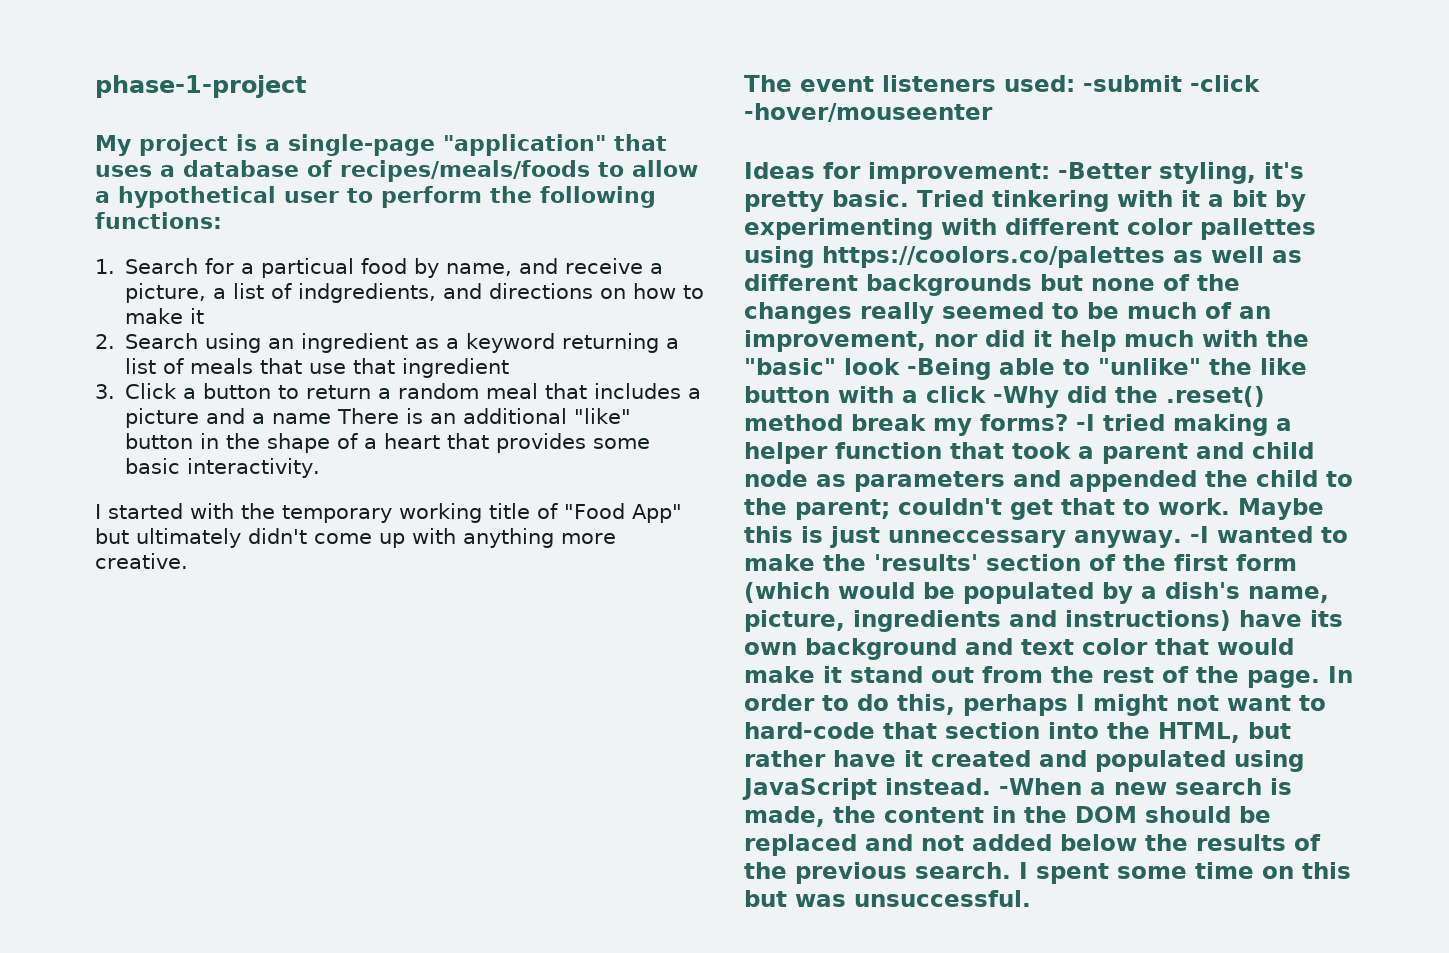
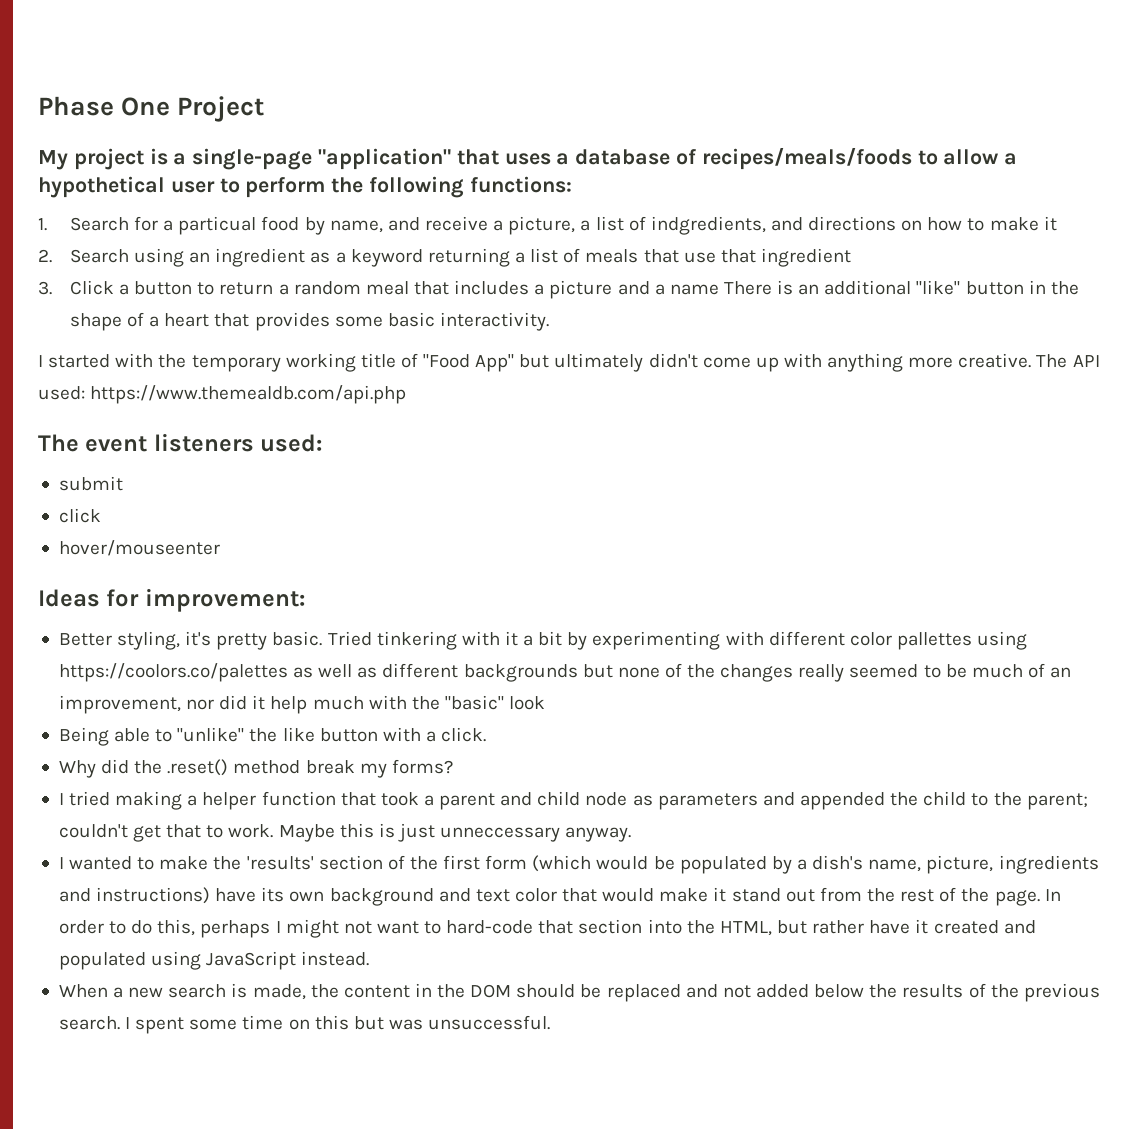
- phase-1-project
+ Phase One Project
+ The API used: https://www.themealdb.com/api.php
- The event listeners used: -submit -click -hover/mouseenter
+ The event listeners used:
+ submit
+ click
+ hover/mouseenter
- Ideas for improvement: -Better styling, it's pretty basic.
+ Ideas for improvement:
+ Better styling, it's pretty basic.
- Tried tinkering with it a bit by experimenting with different color pallettes using https://coolors.co/palettes as well as different backgrounds but none of the changes really seemed to be much of an improvement, nor did it help much with the "basic" look -Being able to "unlike" the like button with a click -Why did the .reset() method break my forms? -I tried making a helper function that took a parent and child node as parameters and appended the child to the parent;
+ Tried tinkering with it a bit by experimenting with different color pallettes using https://coolors.co/palettes as well as different backgrounds but none of the changes really seemed to be much of an improvement, nor did it help much with the "basic" look
+ Being able to "unlike" the like button with a click.
+ Why did the .reset() method break my forms?
+ I tried making a helper function that took a parent and child node as parameters and appended the child to the parent;
- Maybe this is just unneccessary anyway. -I wanted to make the 'results' section of the first form (which would be populated by a dish's name, picture, ingredients and instructions) have its own background and text color that would make it stand out from the rest of the page.
+ Maybe this is just unneccessary anyway.
+ I wanted to make the 'results' section of the first form (which would be populated by a dish's name, picture, ingredients and instructions) have its own background and text color that would make it stand out from the rest of the page.
- In order to do this, perhaps I might not want to hard-code that section into the HTML, but rather have it created and populated using JavaScript instead. -When a new search is made, the content in the DOM should be replaced and not added below the results of the previous search.
+ In order to do this, perhaps I might not want to hard-code that section into the HTML, but rather have it created and populated using JavaScript instead.
+ When a new search is made, the content in the DOM should be replaced and not added below the results of the previous search.

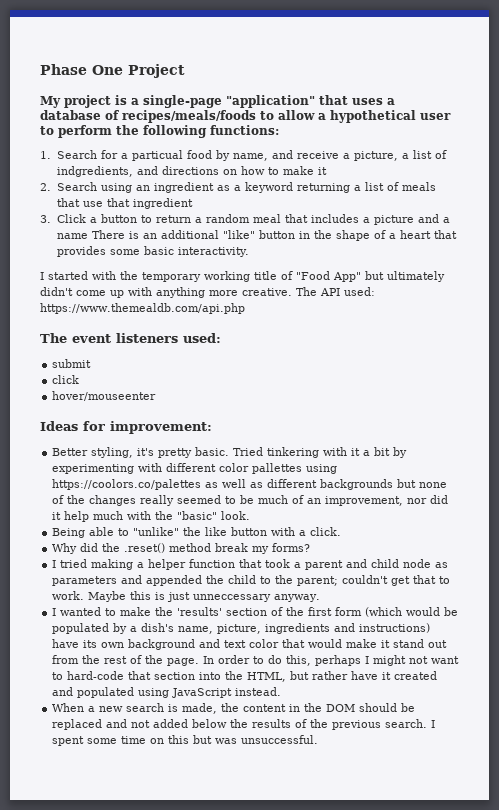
- Tried tinkering with it a bit by experimenting with different color pallettes using https://coolors.co/palettes as well as different backgrounds but none of the changes really seemed to be much of an improvement, nor did it help much with the "basic" look
+ Tried tinkering with it a bit by experimenting with different color pallettes using https://coolors.co/palettes as well as different backgrounds but none of the changes really seemed to be much of an improvement, nor did it help much with the "basic" look.

